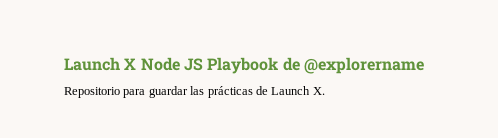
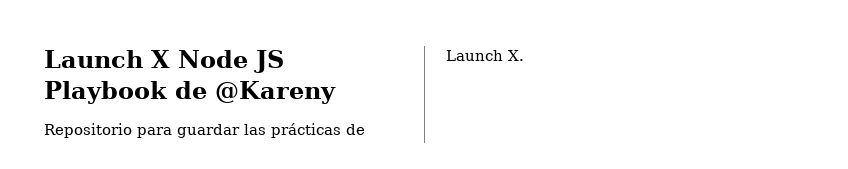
- Launch X Node JS Playbook de @explorername
+ Launch X Node JS Playbook de @Kareny

